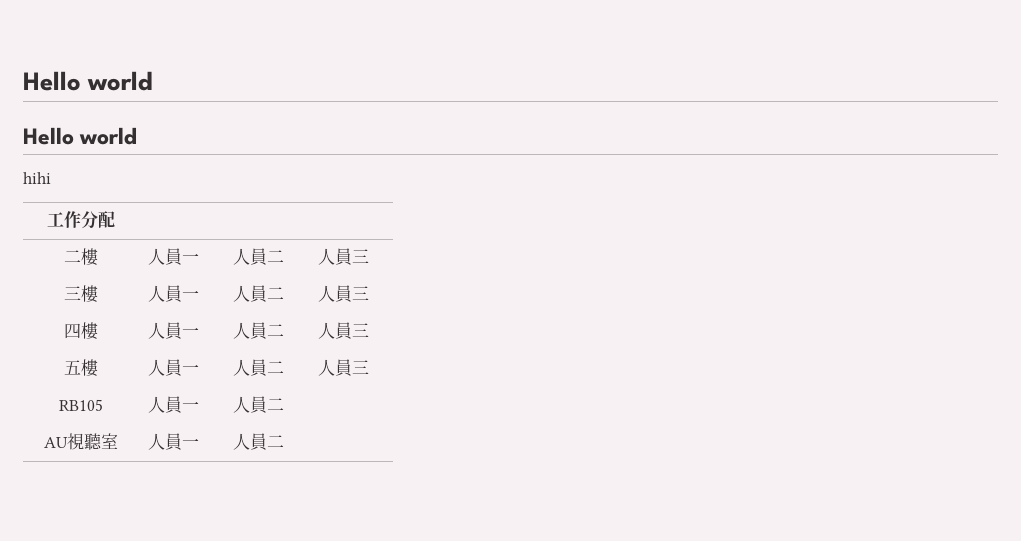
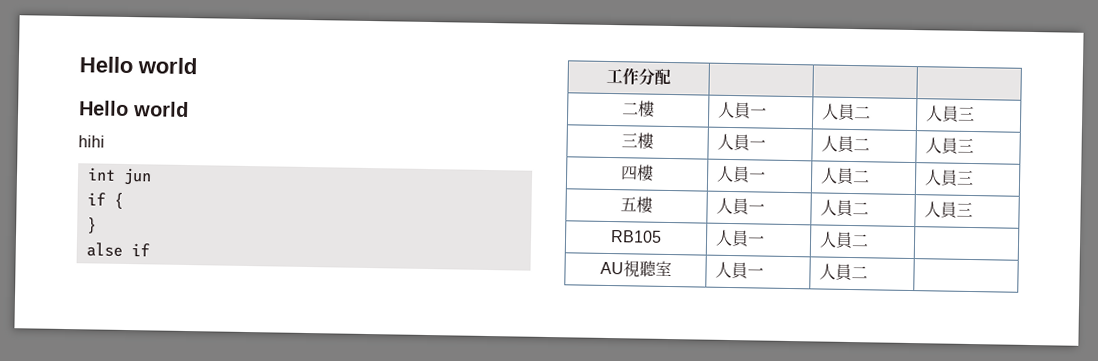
+ int jun
+ if {
+ }
+ alse if

